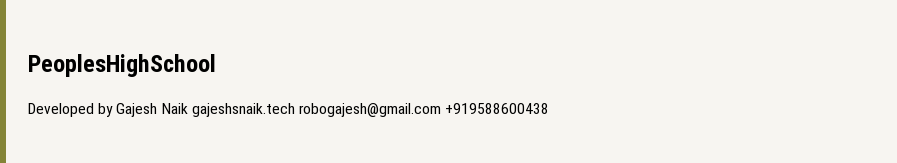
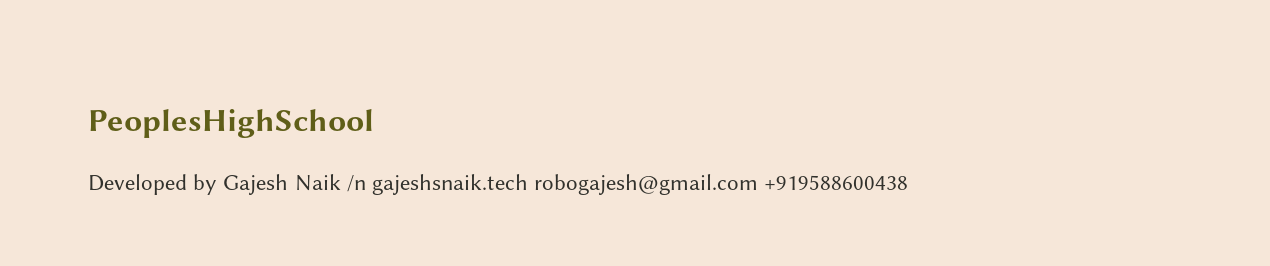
- Developed by Gajesh Naik gajeshsnaik.tech robogajesh@gmail.com +919588600438
+ Developed by Gajesh Naik /n gajeshsnaik.tech robogajesh@gmail.com +919588600438

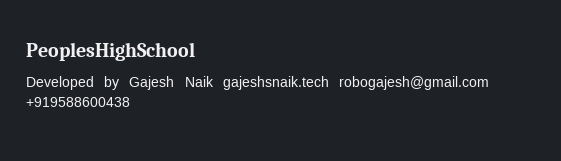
- Developed by Gajesh Naik /n gajeshsnaik.tech robogajesh@gmail.com +919588600438
+ Developed by Gajesh Naik gajeshsnaik.tech robogajesh@gmail.com +919588600438

